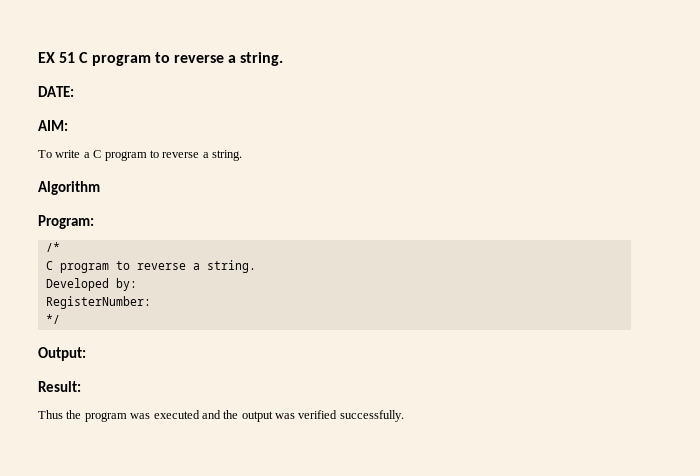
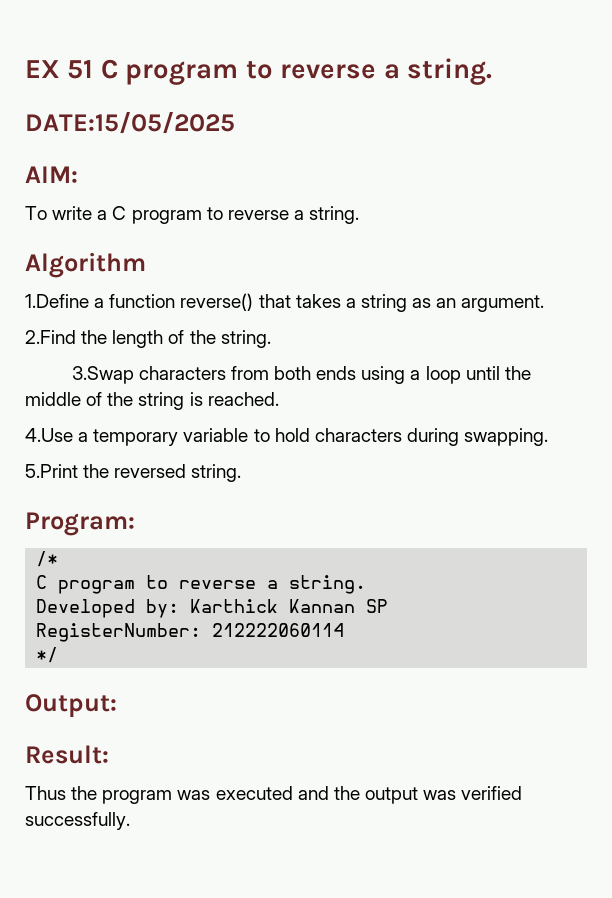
- DATE:
+ DATE:15/05/2025
+ 1.Define a function reverse() that takes a string as an argument.
+ 2.Find the length of the string.
+ 3.Swap characters from both ends using a loop until the middle of the string is reached.
+ 4.Use a temporary variable to hold characters during swapping.
+ 5.Print the reversed string.
- Developed by:
+ Developed by: Karthick Kannan SP
- RegisterNumber:
+ RegisterNumber: 212222060114

